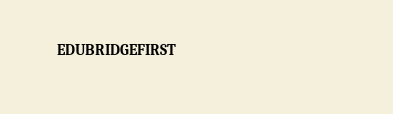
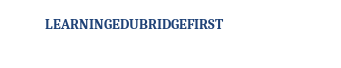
- EDUBRIDGEFIRST
+ LEARNINGEDUBRIDGEFIRST

